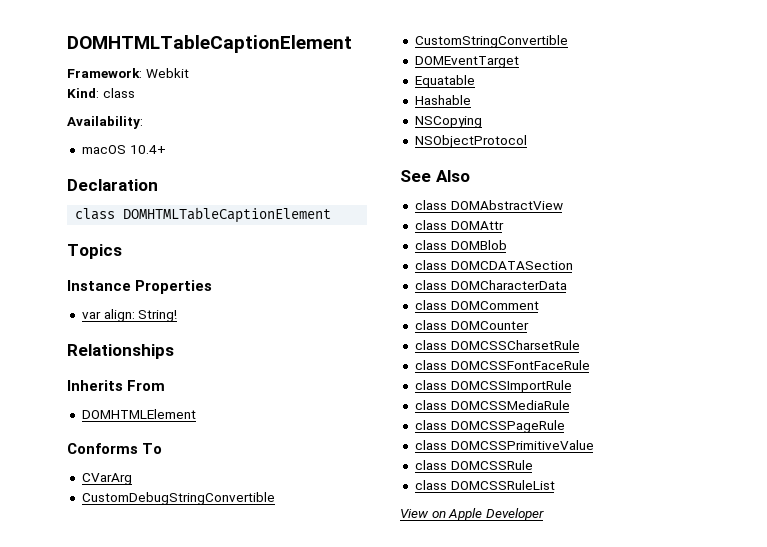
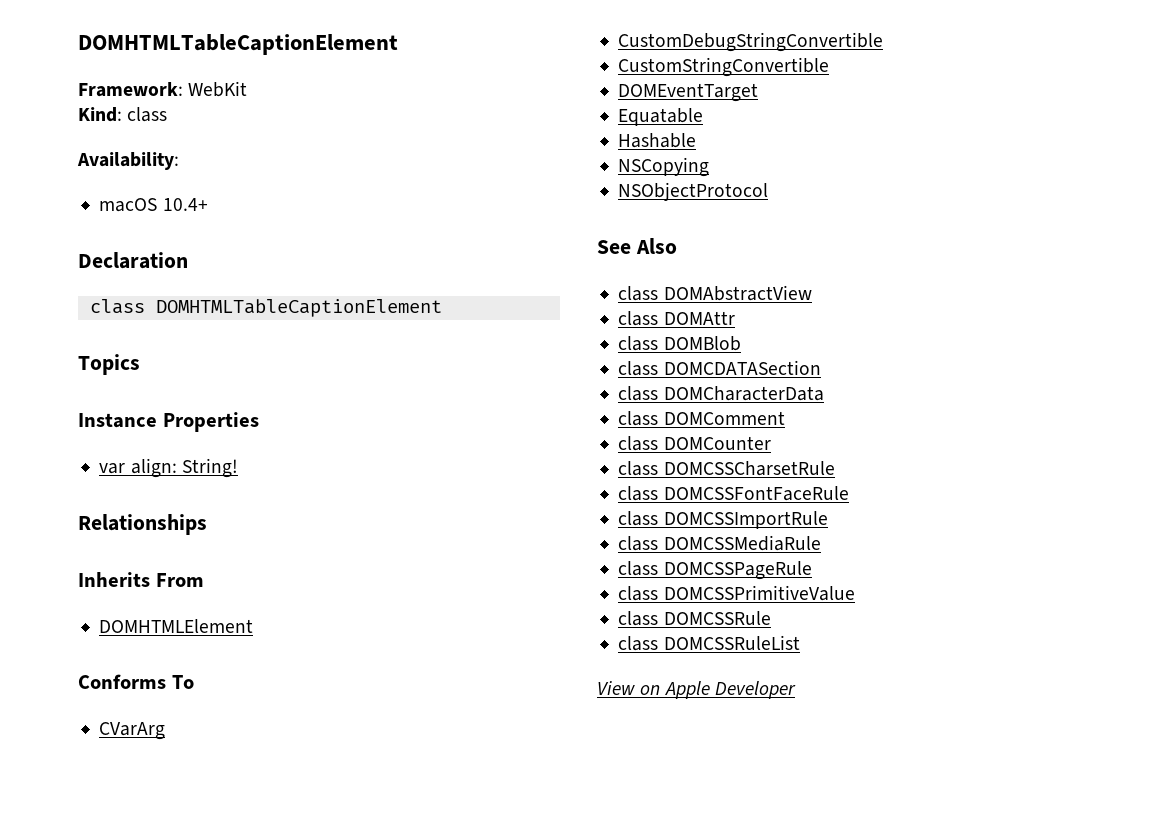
- Framework: Webkit
+ Framework: WebKit

